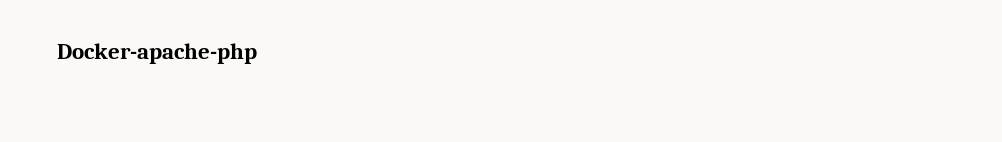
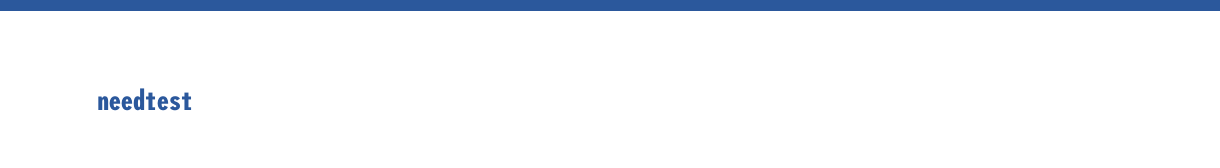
- Docker-apache-php
+ needtest

